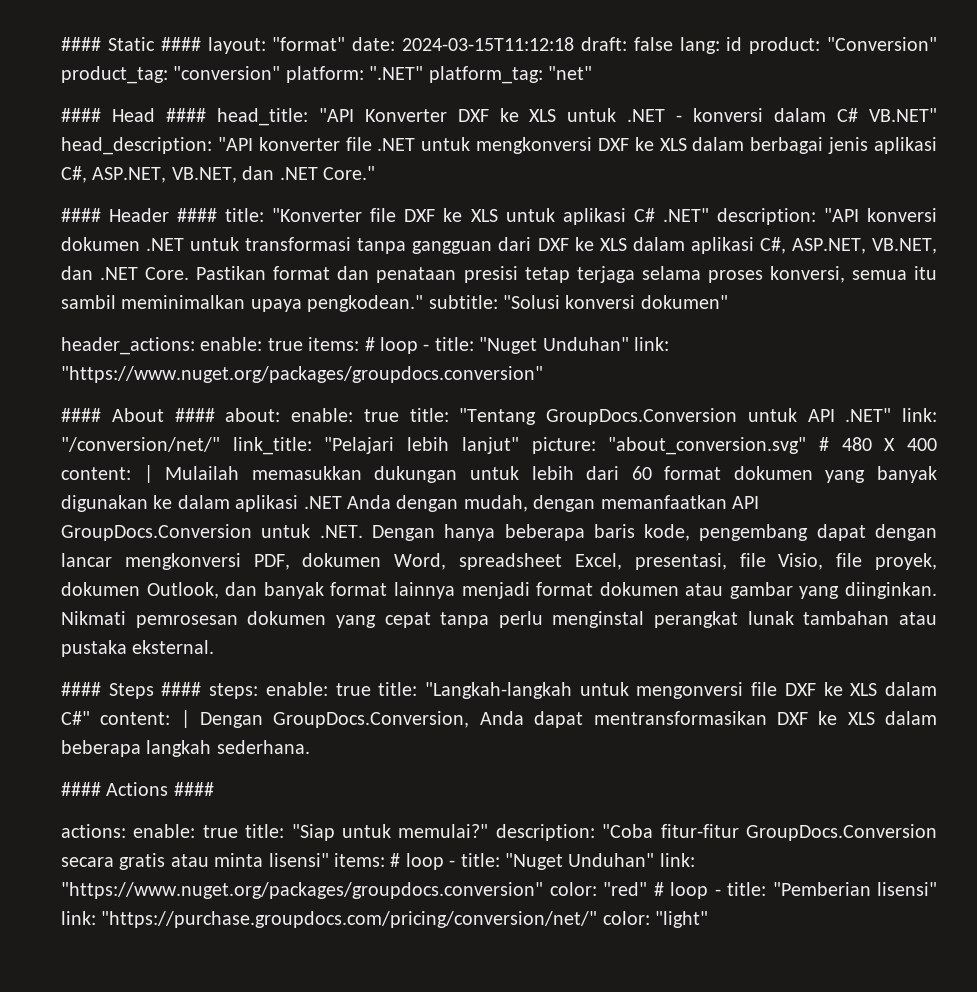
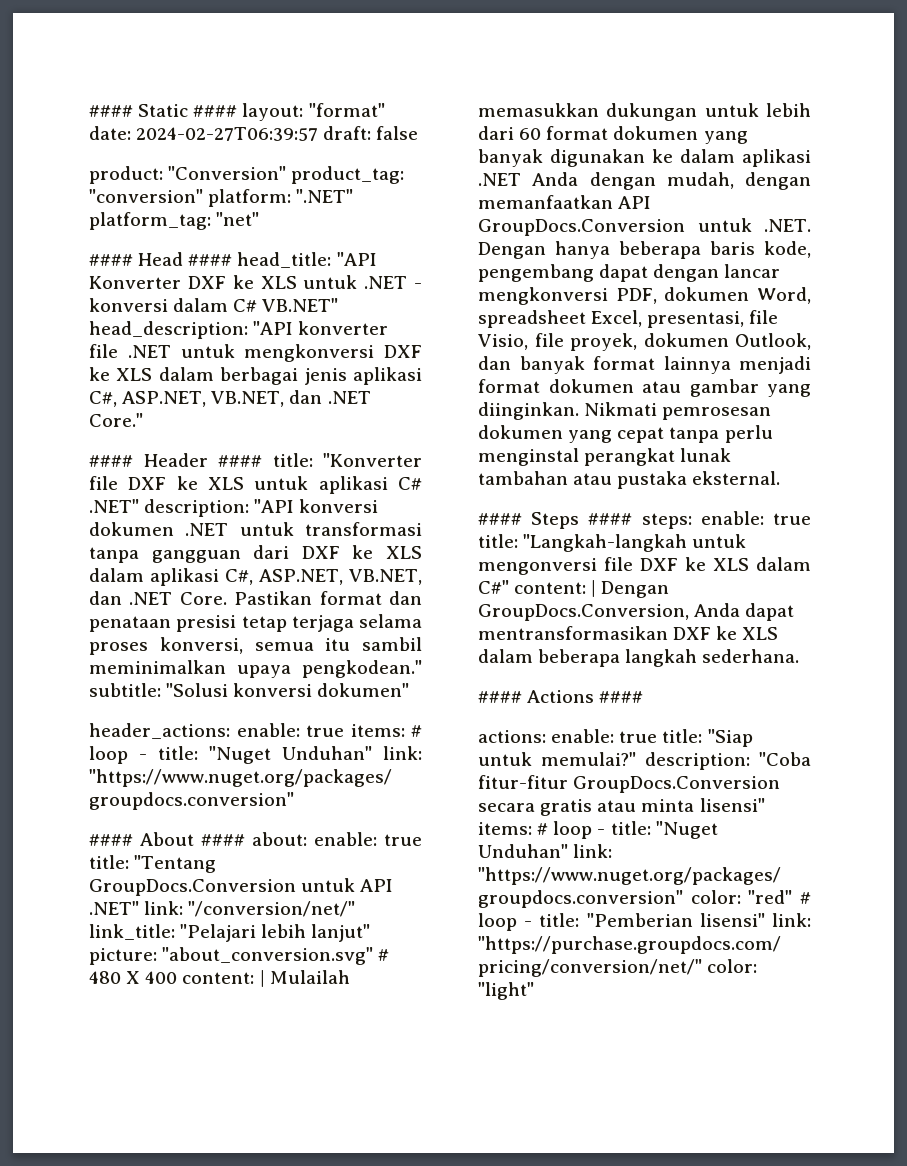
- #### Static #### layout: "format" date: 2024-03-15T11:12:18 draft: false lang: id product: "Conversion" product_tag: "conversion" platform: ".NET" platform_tag: "net"
+ #### Static #### layout: "format" date: 2024-02-27T06:39:57 draft: false
+ product: "Conversion" product_tag: "conversion" platform: ".NET" platform_tag: "net"

